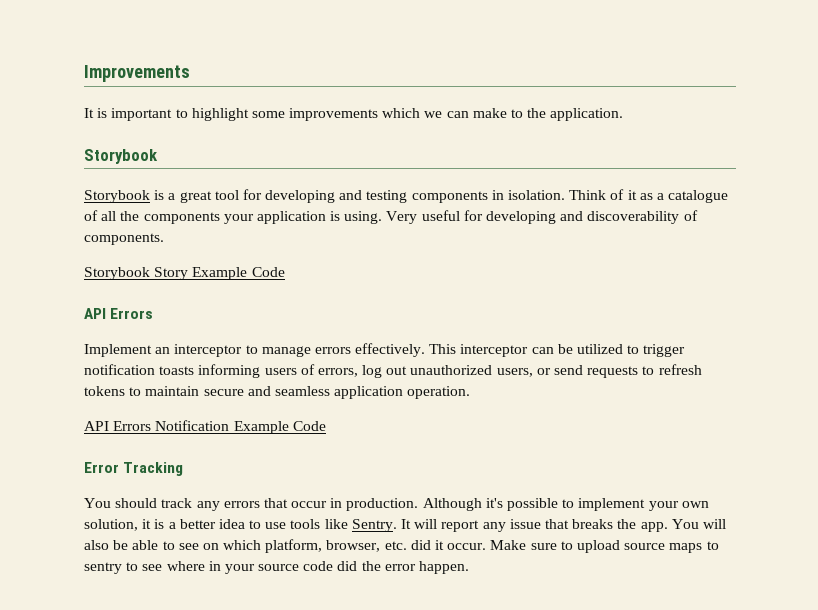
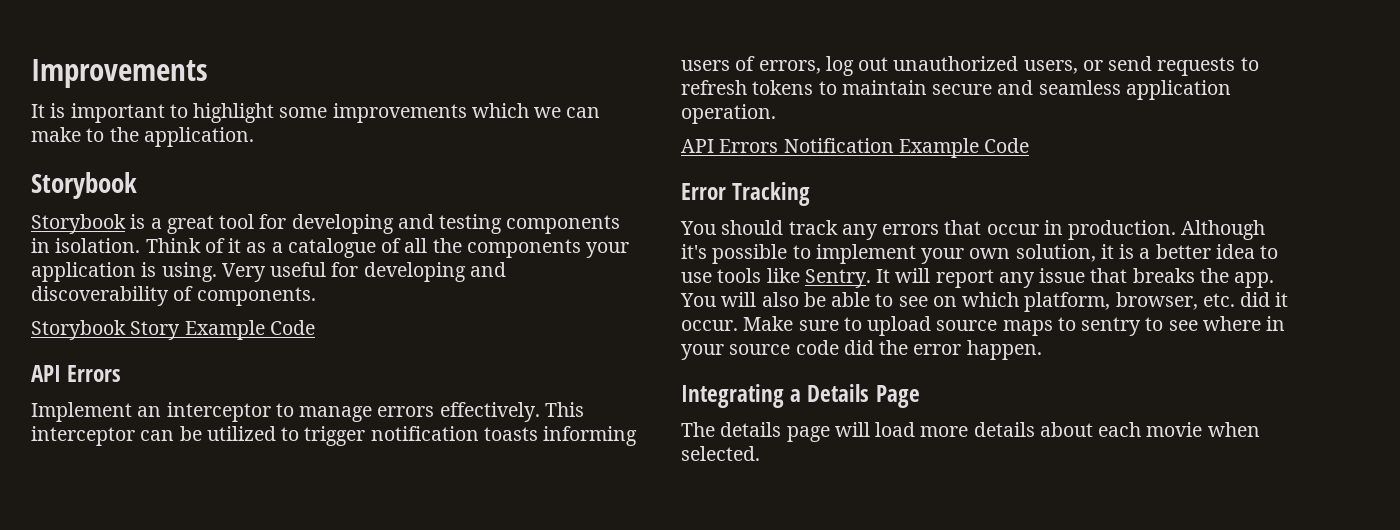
+ Integrating a Details Page
+ The details page will load more details about each movie when selected.

